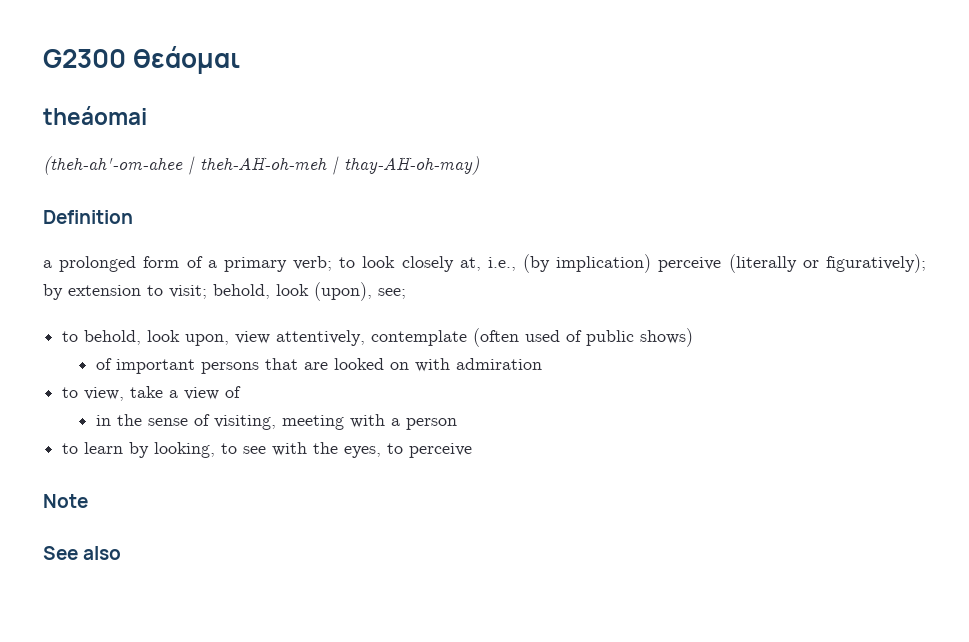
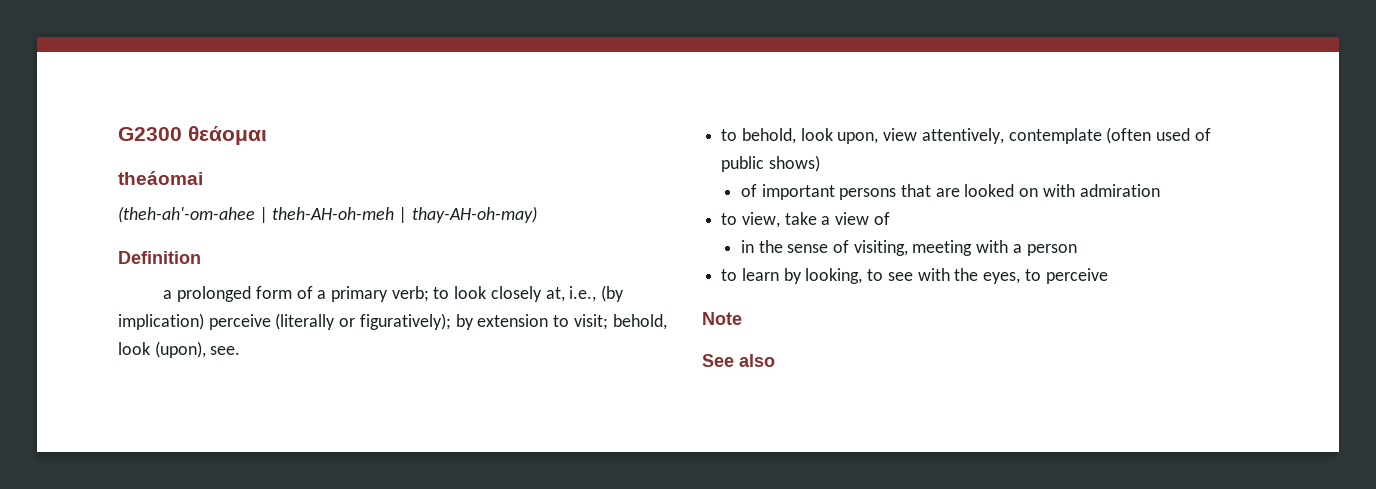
- a prolonged form of a primary verb; to look closely at, i.e., (by implication) perceive (literally or figuratively); by extension to visit; behold, look (upon), see;
+ a prolonged form of a primary verb; to look closely at, i.e., (by implication) perceive (literally or figuratively); by extension to visit; behold, look (upon), see.

